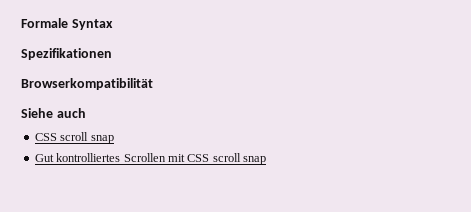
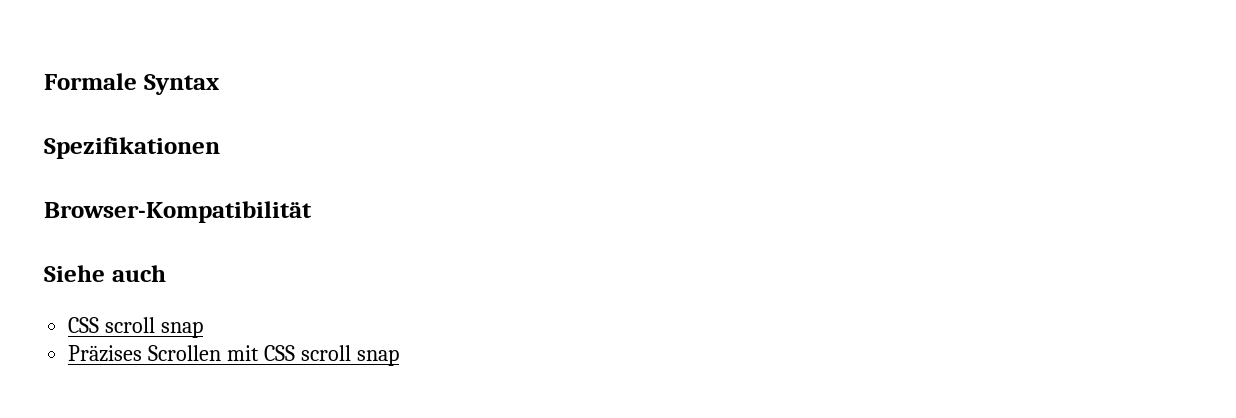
- Browserkompatibilität
+ Browser-Kompatibilität
- Gut kontrolliertes Scrollen mit CSS scroll snap
+ Präzises Scrollen mit CSS scroll snap

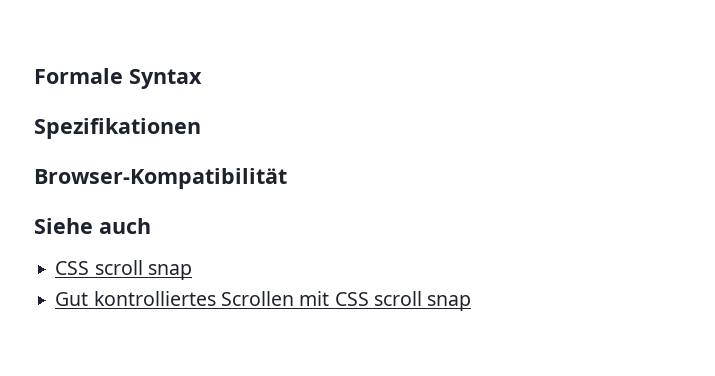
- Präzises Scrollen mit CSS scroll snap
+ Gut kontrolliertes Scrollen mit CSS scroll snap

